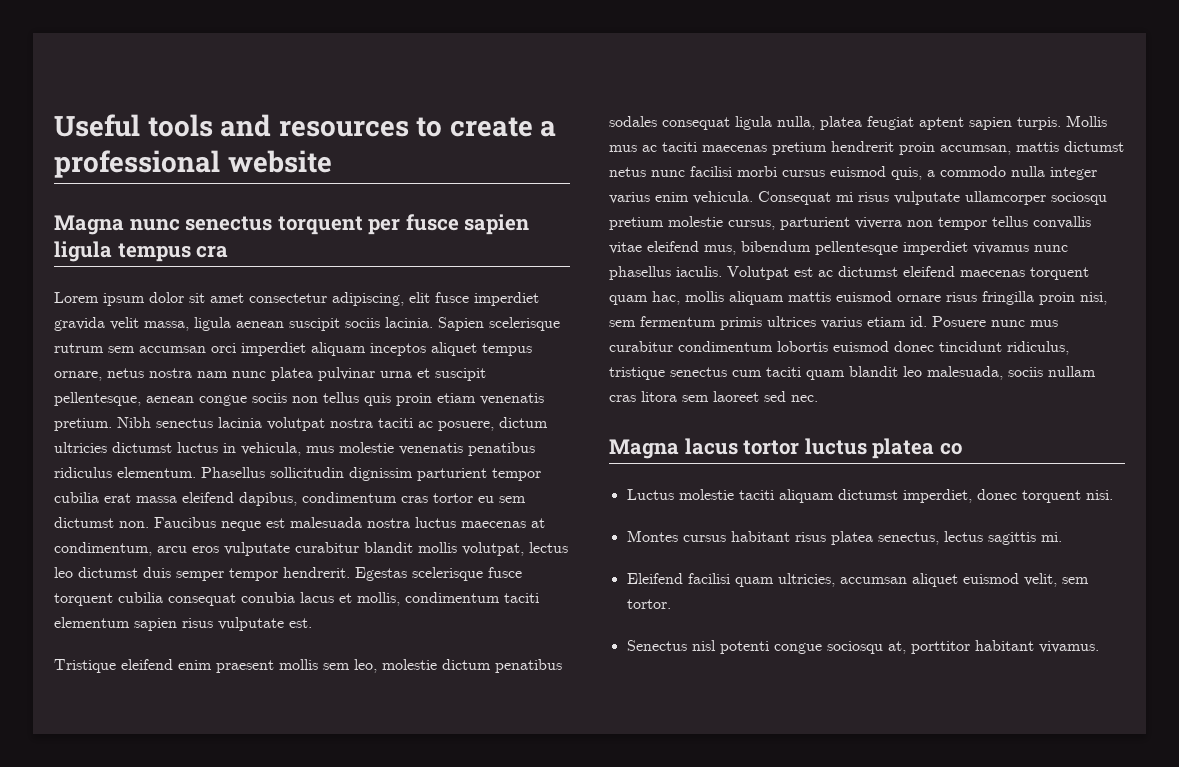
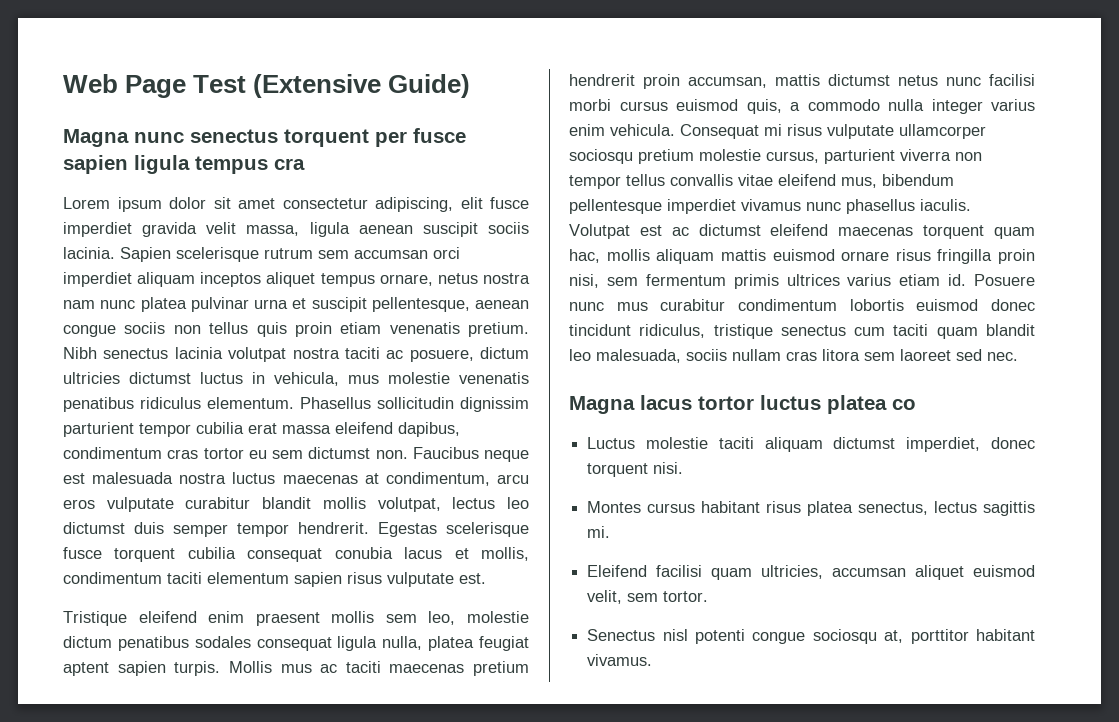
- Useful tools and resources to create a professional website
+ Web Page Test (Extensive Guide)

